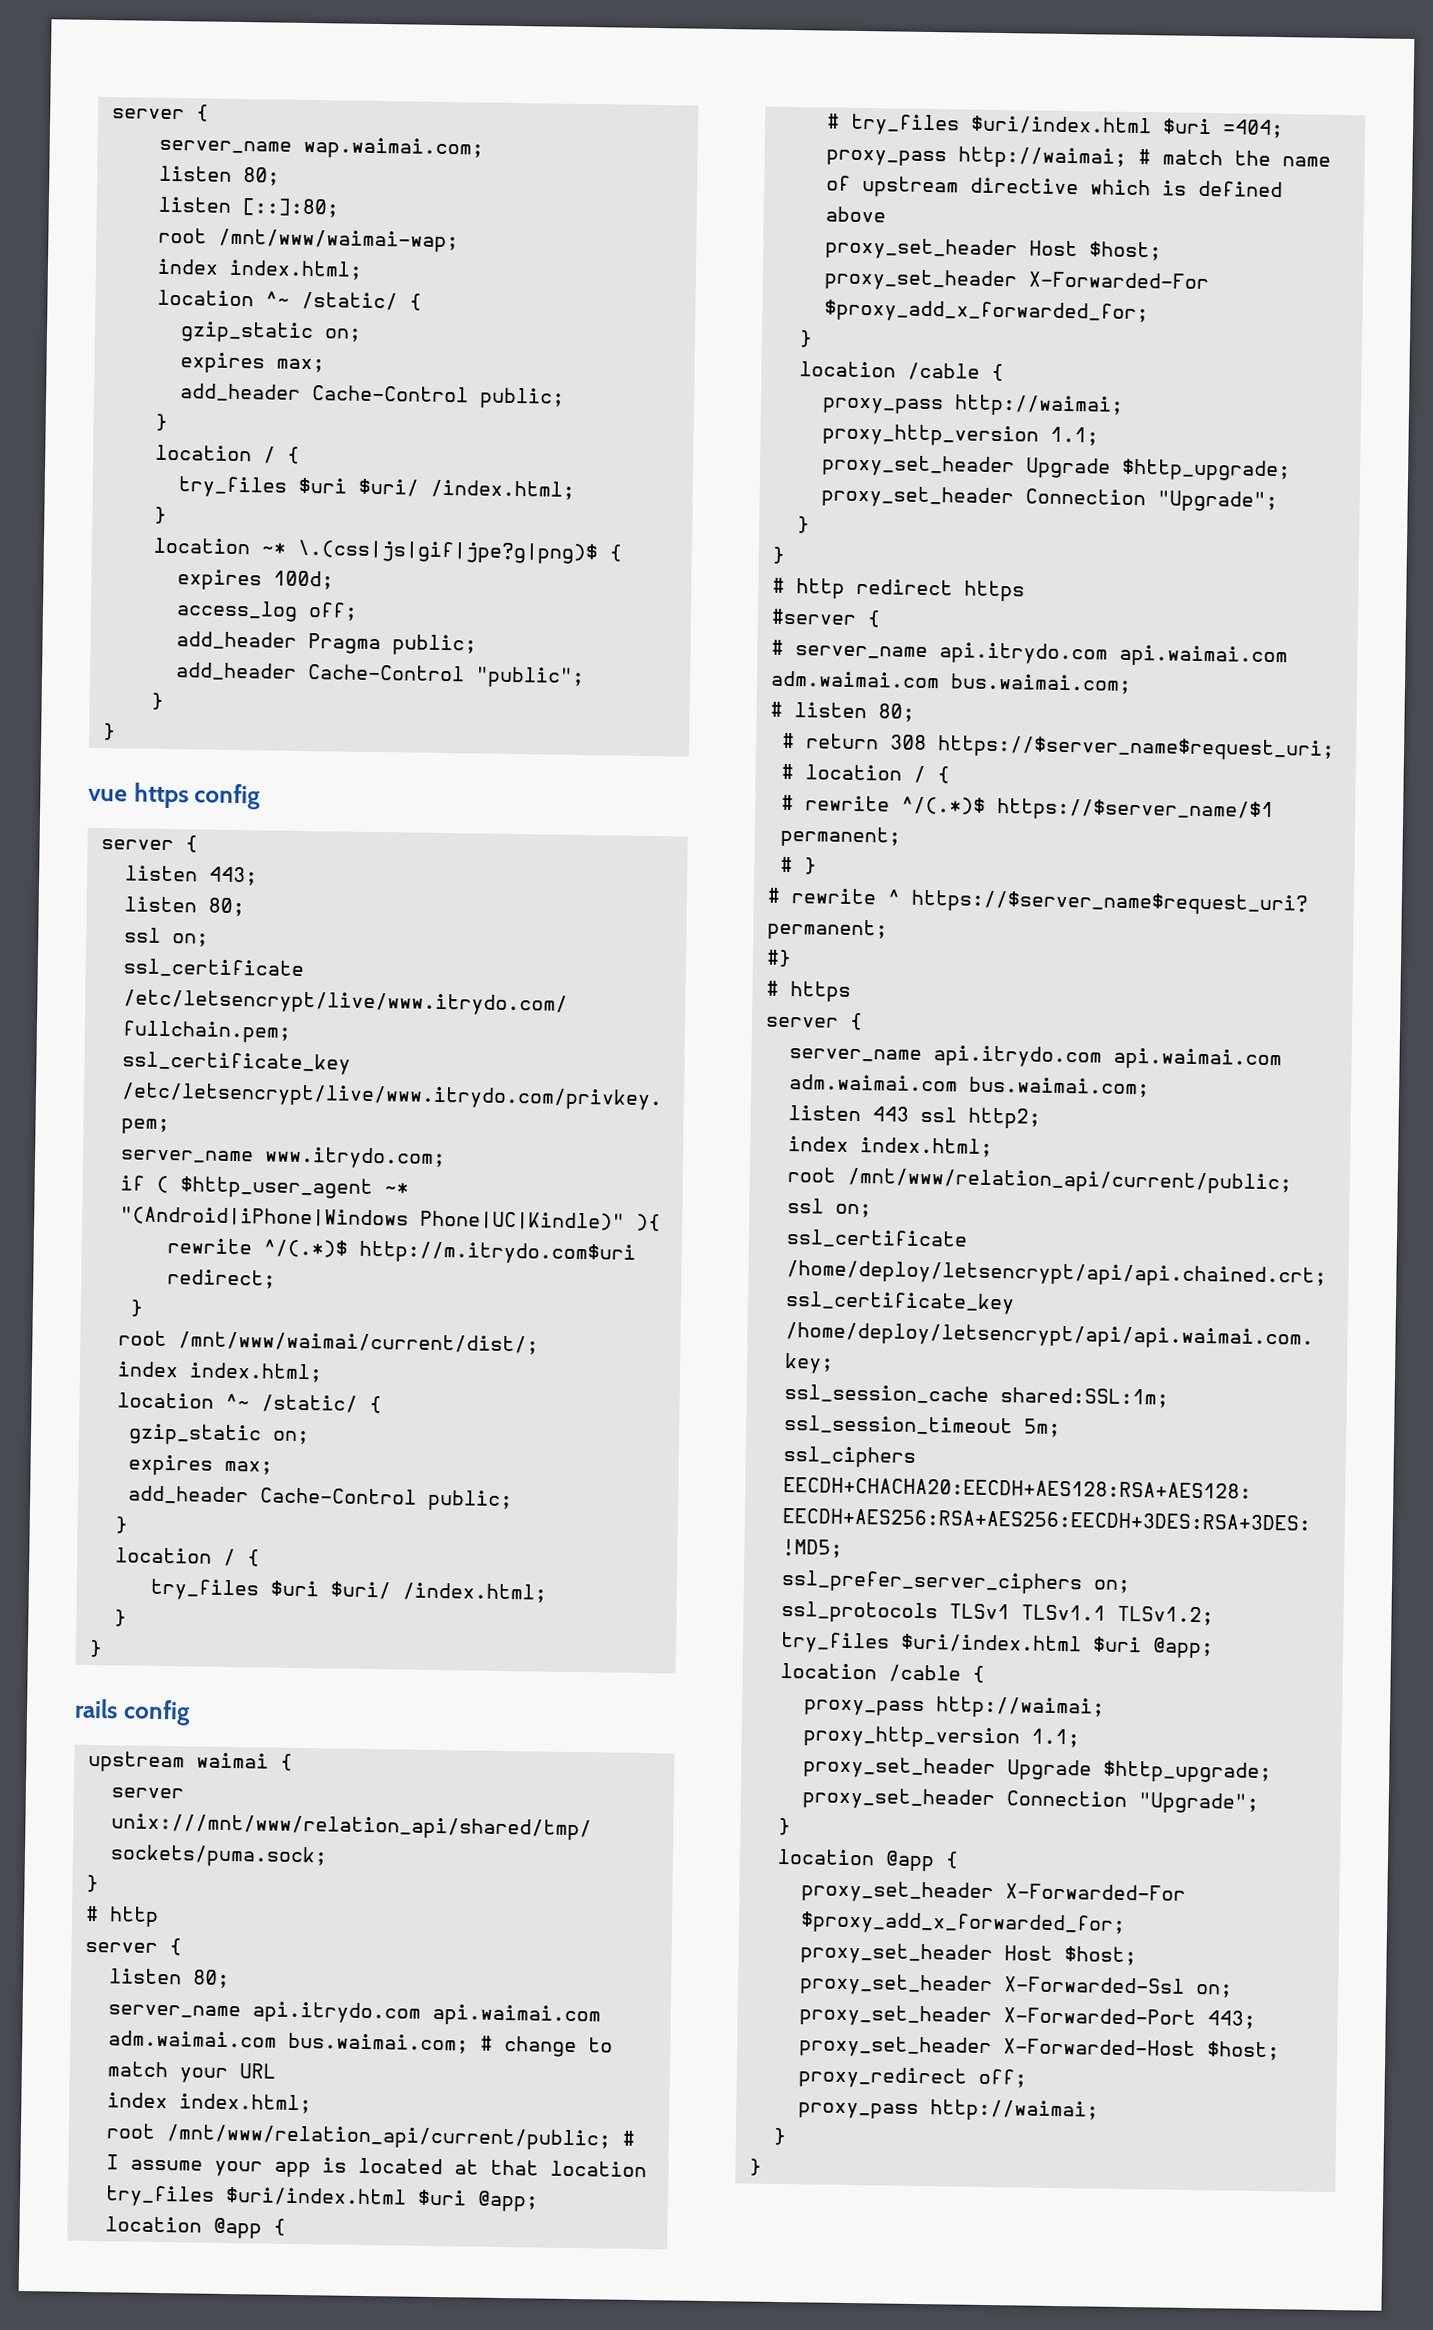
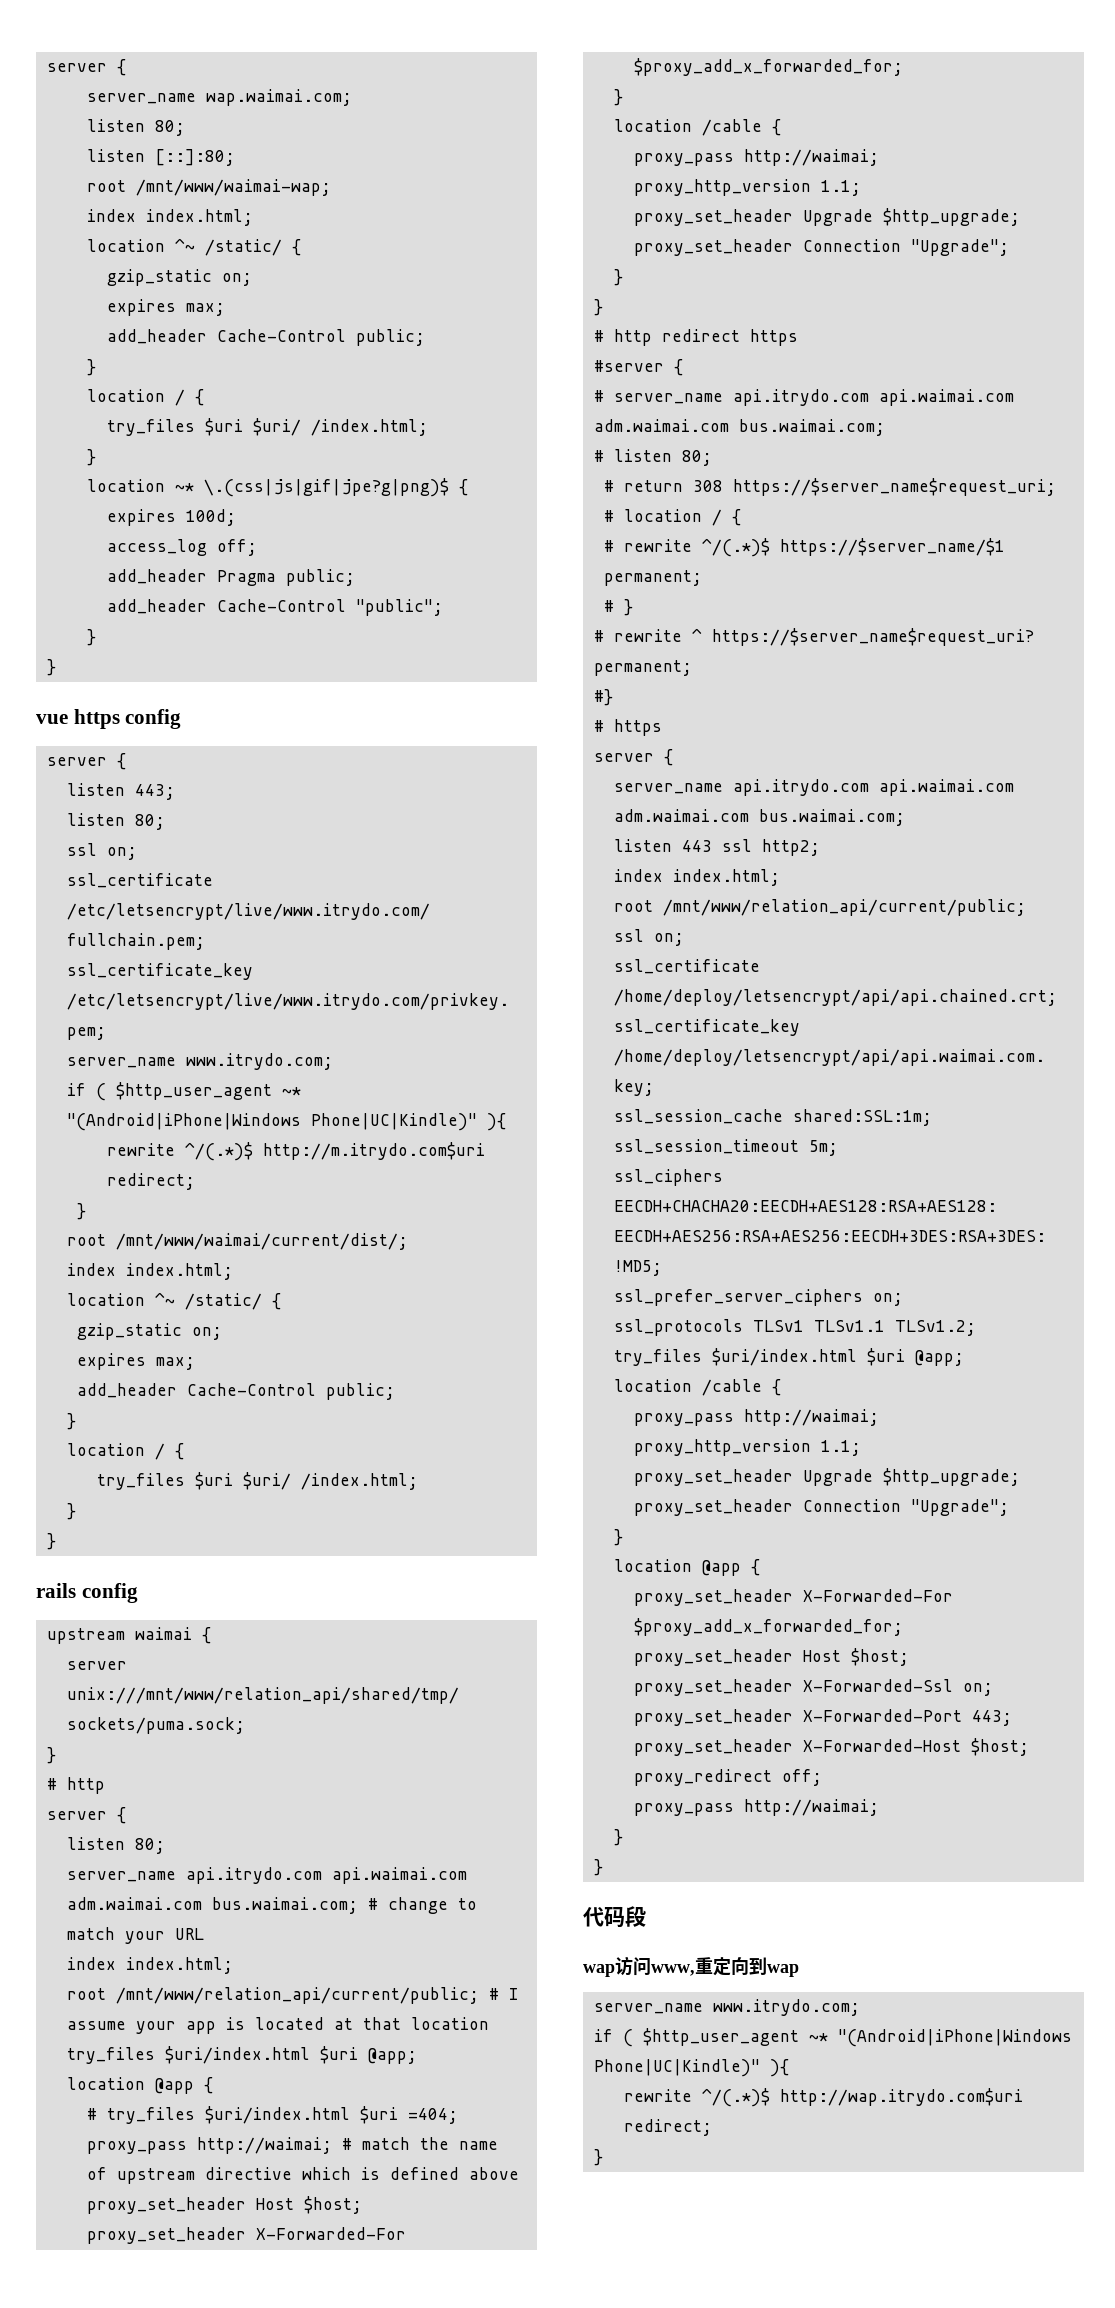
+ 代码段
+ wap访问www,重定向到wap
+ server_name www.itrydo.com;
+ if ( $http_user_agent ~* "(Android|iPhone|Windows Phone|UC|Kindle)" ){
+ rewrite ^/(.*)$ http://wap.itrydo.com$uri redirect;
+ }

